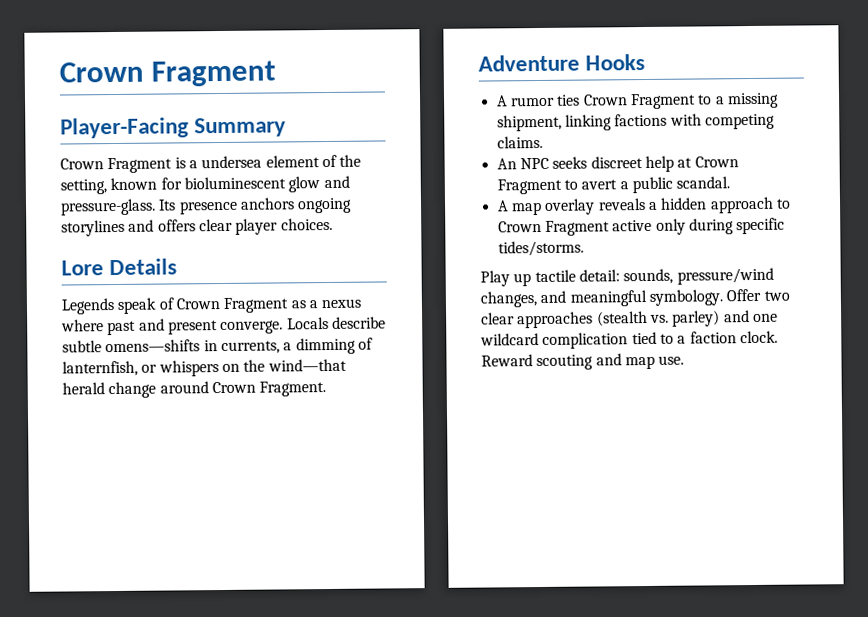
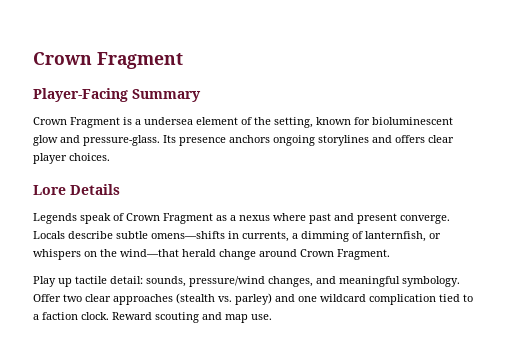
- Adventure Hooks
- A rumor ties Crown Fragment to a missing shipment, linking factions with competing claims.
- An NPC seeks discreet help at Crown Fragment to avert a public scandal.
- A map overlay reveals a hidden approach to Crown Fragment active only during specific tides/storms.

